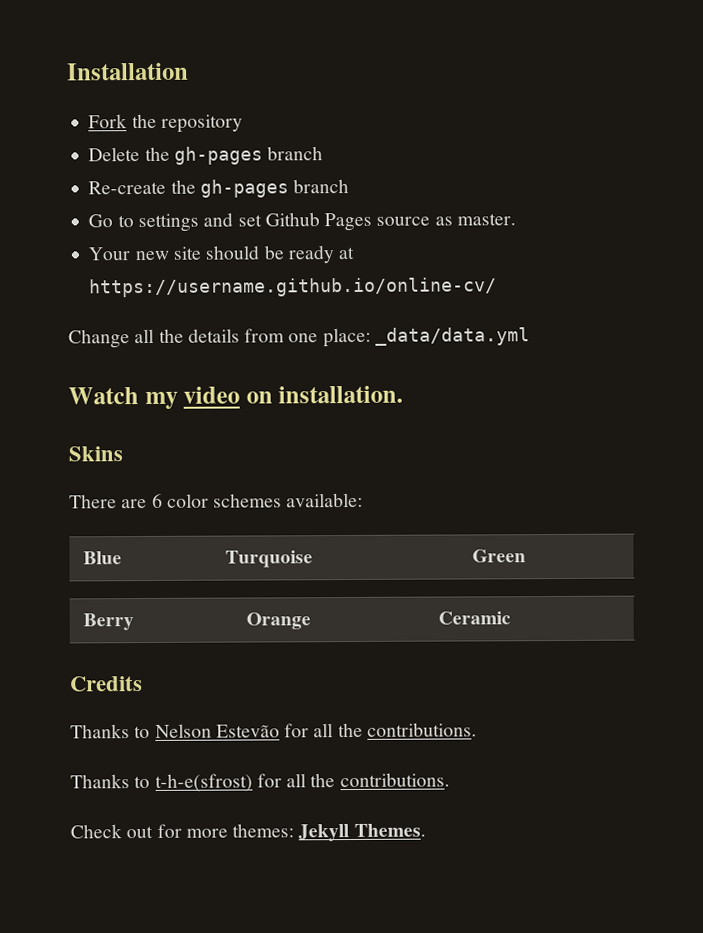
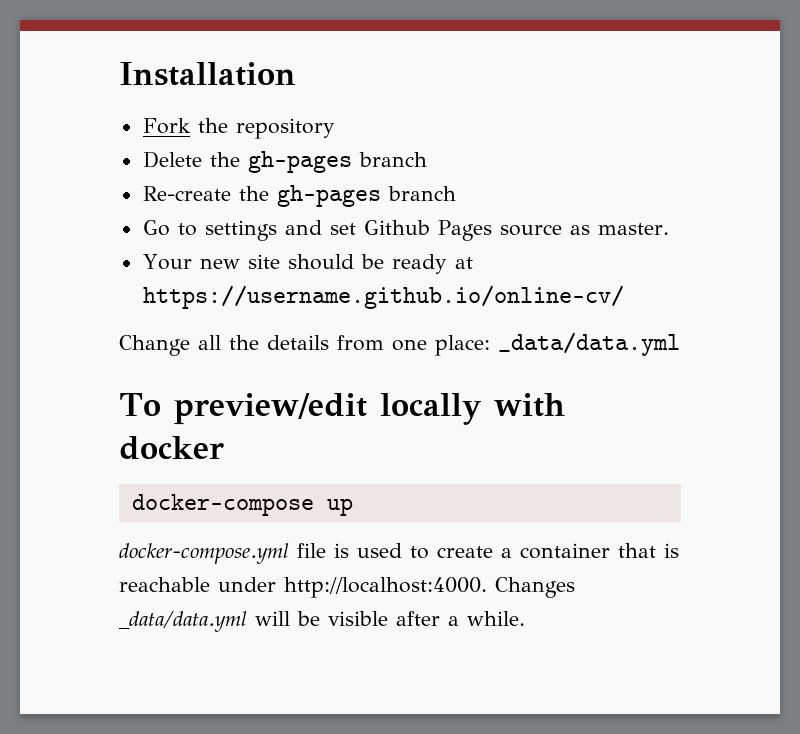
- Watch my video on installation.
- Skins
- There are 6 color schemes available:
- Blue | Turquoise | Green
- Berry | Orange | Ceramic
- Credits
- Thanks to Nelson Estevão for all the contributions.
- Thanks to t-h-e(sfrost) for all the contributions.
- Check out for more themes: Jekyll Themes.
+ To preview/edit locally with docker
+ docker-compose up
+ docker-compose.yml file is used to create a container that is reachable under http://localhost:4000. Changes _data/data.yml will be visible after a while.

